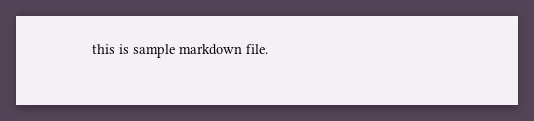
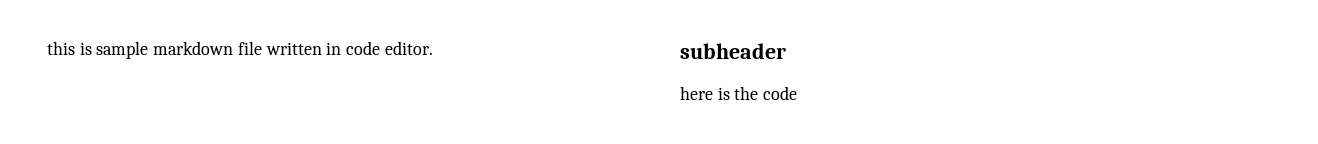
- this is sample markdown file.
+ this is sample markdown file written in code editor.
+ subheader
+ here is the code

